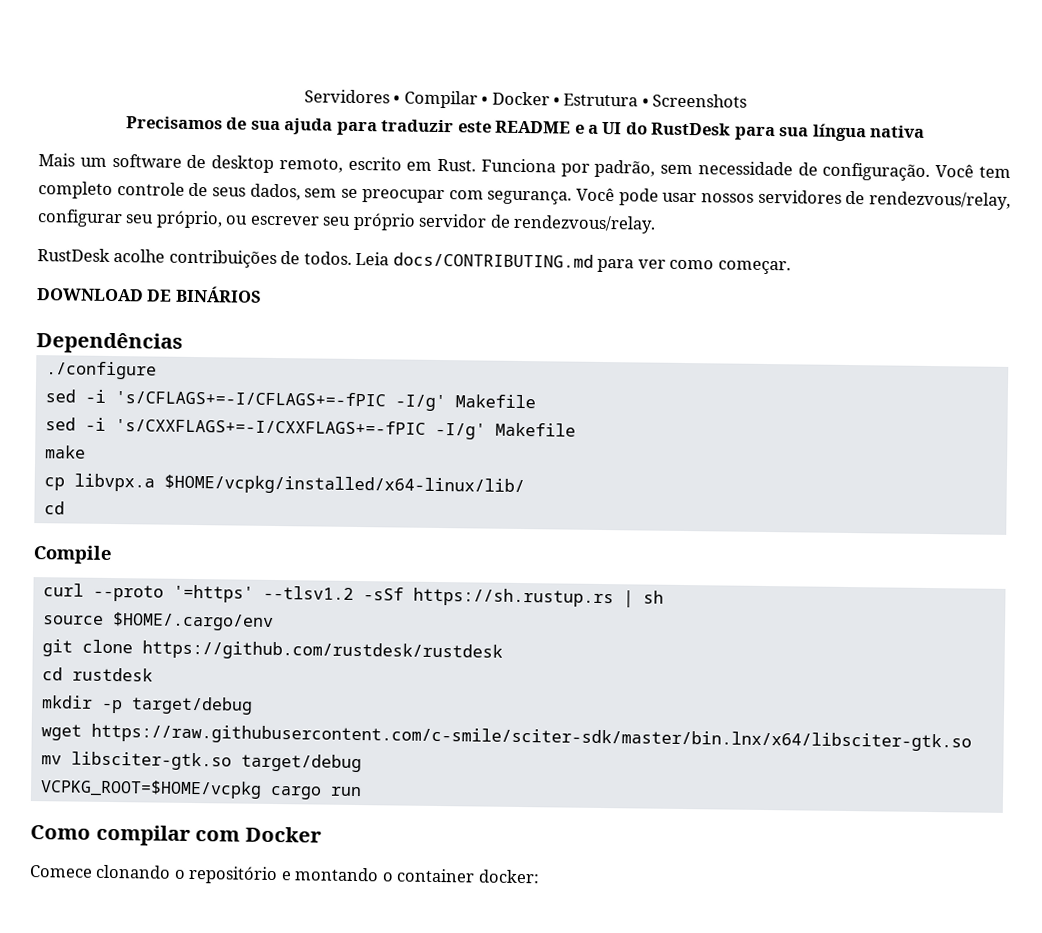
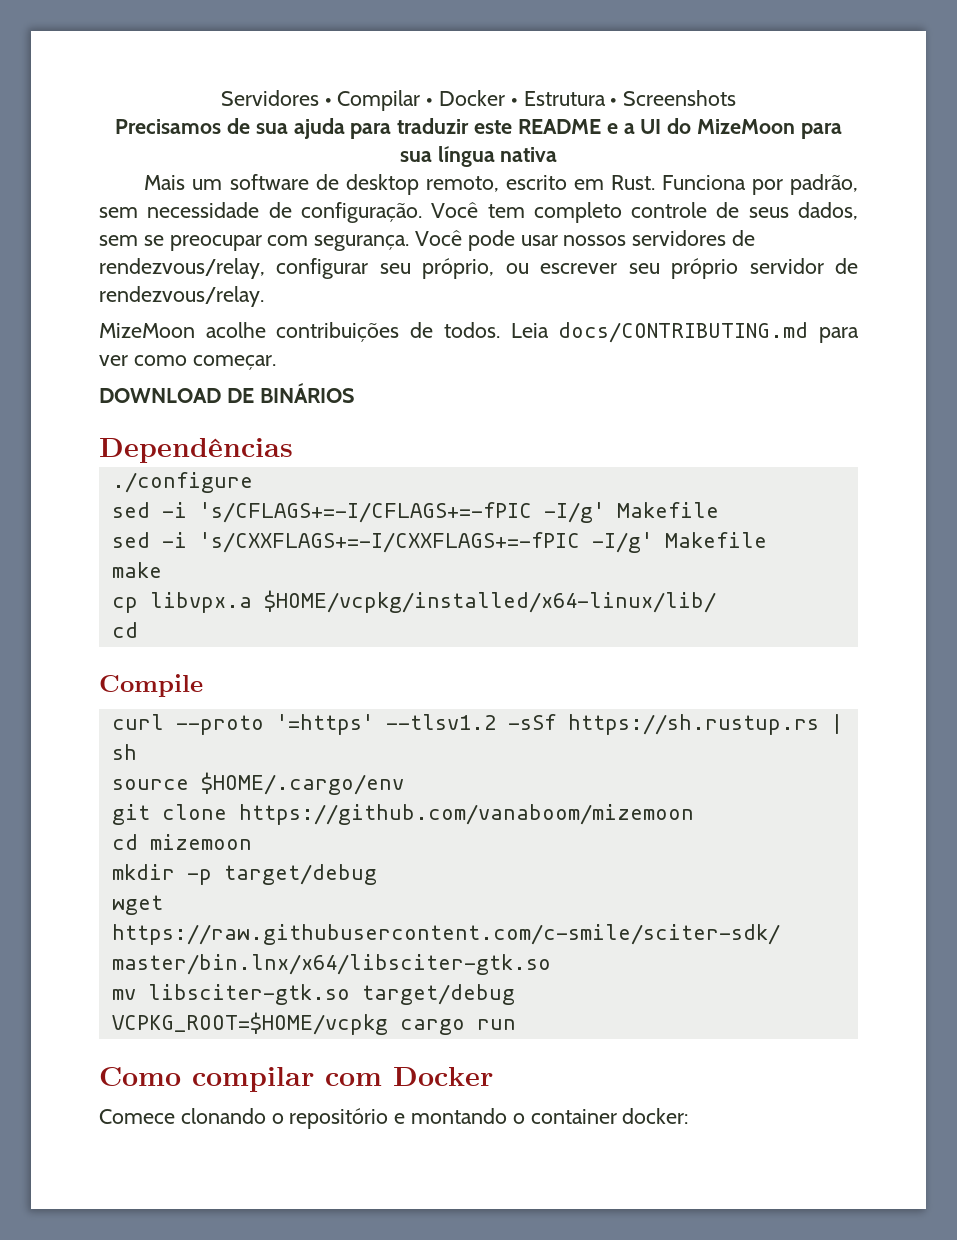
- Precisamos de sua ajuda para traduzir este README e a UI do RustDesk para sua língua nativa
+ Precisamos de sua ajuda para traduzir este README e a UI do MizeMoon para sua língua nativa
- RustDesk acolhe contribuições de todos.
+ MizeMoon acolhe contribuições de todos.
- git clone https://github.com/rustdesk/rustdesk
- cd rustdesk
+ git clone https://github.com/vanaboom/mizemoon
+ cd mizemoon

